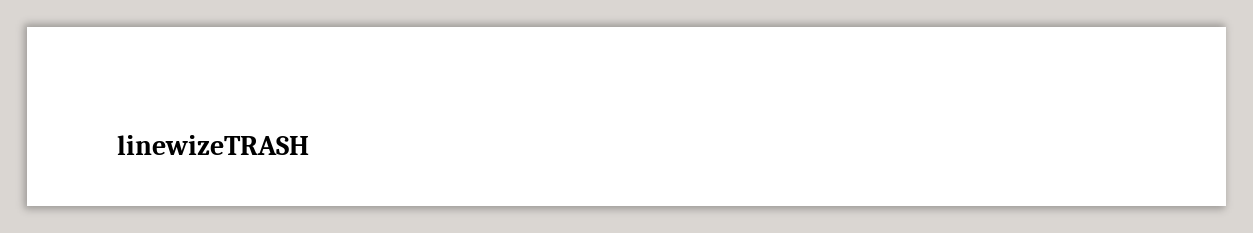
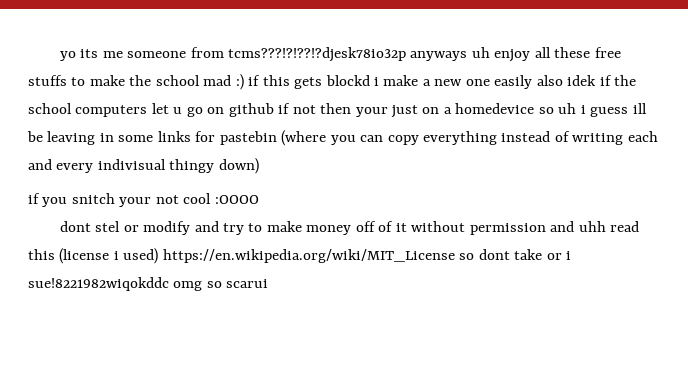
- linewizeTRASH
+ yo its me someone from tcms???!?!??!?djesk78io32p anyways uh enjoy all these free stuffs to make the school mad :) if this gets blockd i make a new one easily also idek if the school computers let u go on github if not then your just on a homedevice so uh i guess ill be leaving in some links for pastebin (where you can copy everything instead of writing each and every indivisual thingy down)
+ if you snitch your not cool :OOOO
+ dont stel or modify and try to make money off of it without permission and uhh read this (license i used) https://en.wikipedia.org/wiki/MIT_License so dont take or i sue!8221982wiqokddc omg so scarui

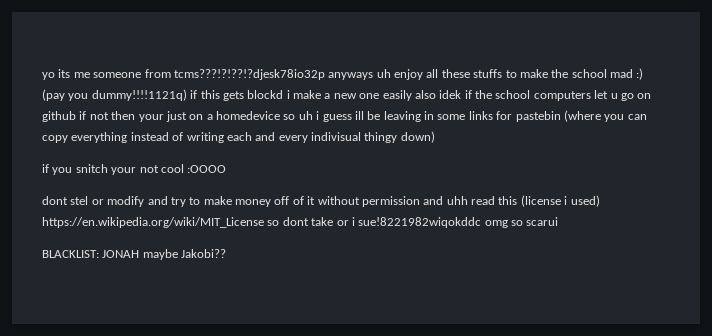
- yo its me someone from tcms???!?!??!?djesk78io32p anyways uh enjoy all these free stuffs to make the school mad :)
+ yo its me someone from tcms???!?!??!?djesk78io32p anyways uh enjoy all these stuffs to make the school mad :)
- if this gets blockd i make a new one easily also idek if the school computers let u go on github if not then your just on a homedevice so uh i guess ill be leaving in some links for pastebin (where you can copy everything instead of writing each and every indivisual thingy down)
+ (pay you dummy!!!!1121q) if this gets blockd i make a new one easily also idek if the school computers let u go on github if not then your just on a homedevice so uh i guess ill be leaving in some links for pastebin (where you can copy everything instead of writing each and every indivisual thingy down)
+ BLACKLIST: JONAH maybe Jakobi??

